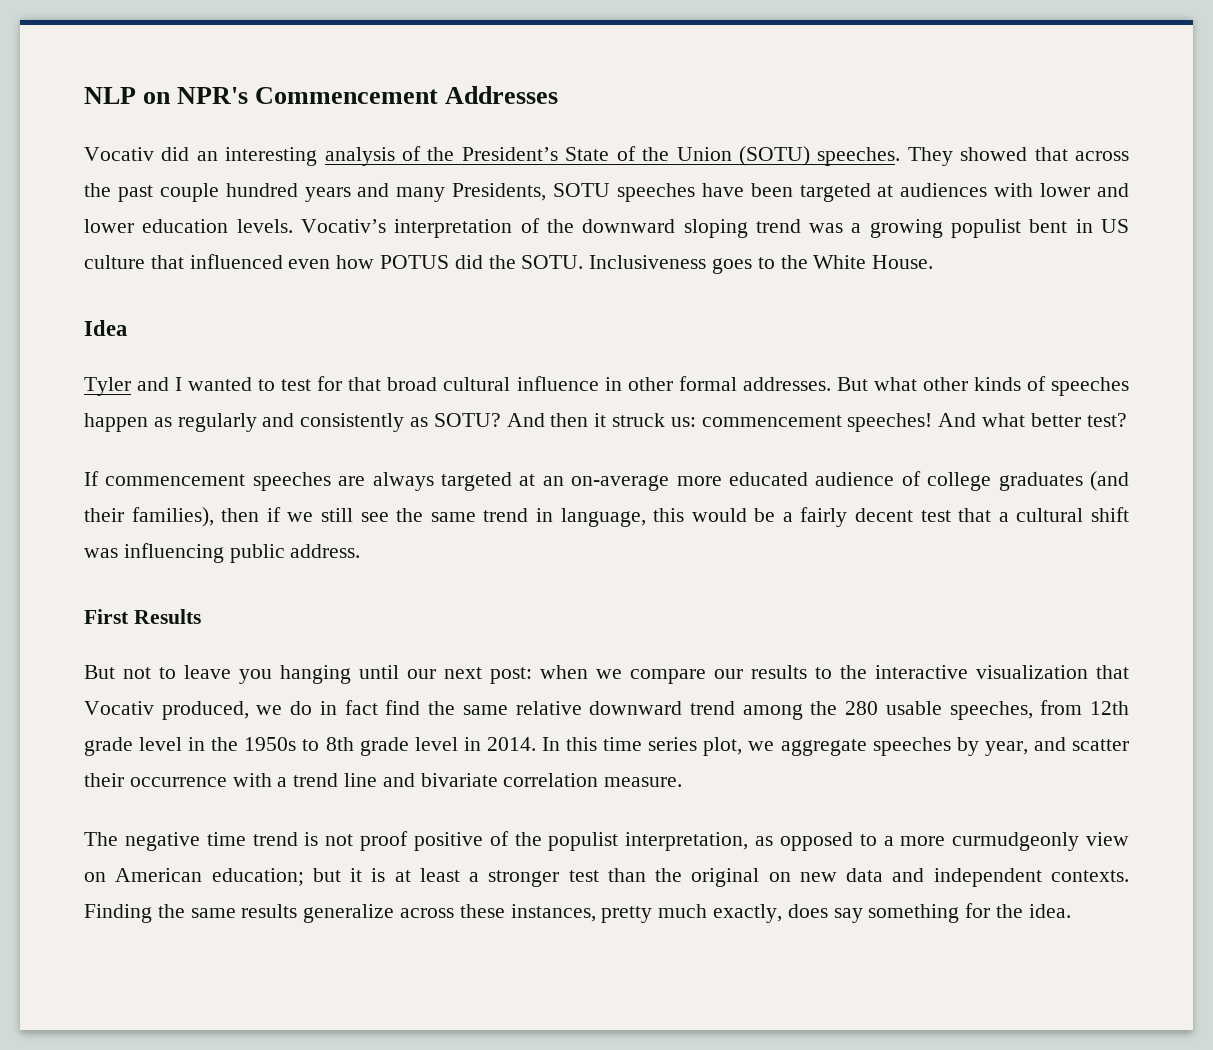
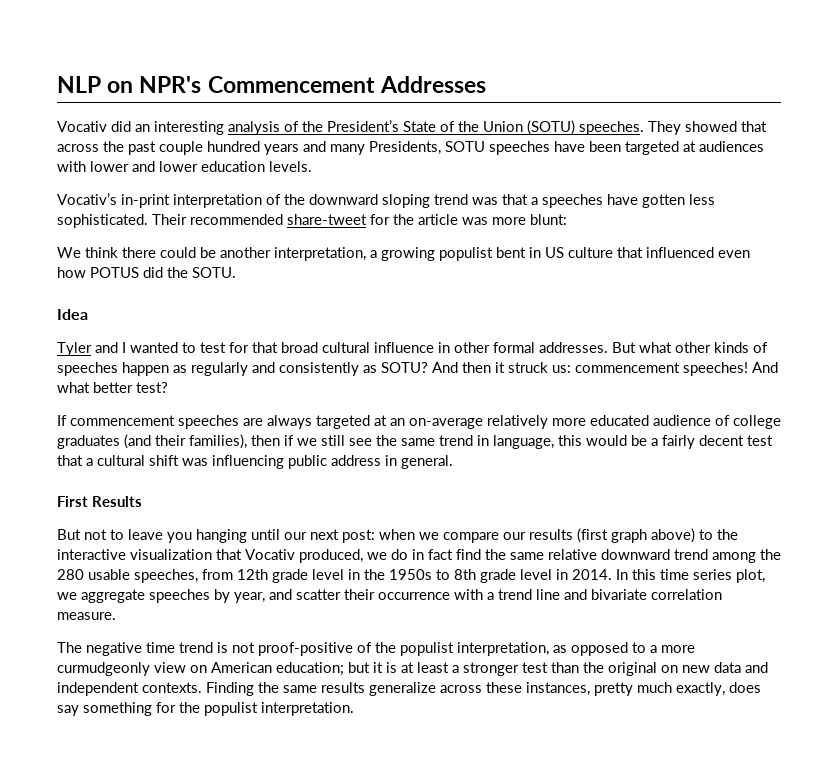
- They showed that across the past couple hundred years and many Presidents, SOTU speeches have been targeted at audiences with lower and lower education levels. Vocativ’s interpretation of the downward sloping trend was a growing populist bent in US culture that influenced even how POTUS did the SOTU. Inclusiveness goes to the White House.
+ They showed that across the past couple hundred years and many Presidents, SOTU speeches have been targeted at audiences with lower and lower education levels.
+ Vocativ’s in-print interpretation of the downward sloping trend was that a speeches have gotten less sophisticated. Their recommended share-tweet for the article was more blunt:
+ We think there could be another interpretation, a growing populist bent in US culture that influenced even how POTUS did the SOTU.
- If commencement speeches are always targeted at an on-average more educated audience of college graduates (and their families), then if we still see the same trend in language, this would be a fairly decent test that a cultural shift was influencing public address.
+ If commencement speeches are always targeted at an on-average relatively more educated audience of college graduates (and their families), then if we still see the same trend in language, this would be a fairly decent test that a cultural shift was influencing public address in general.
- But not to leave you hanging until our next post: when we compare our results to the interactive visualization that Vocativ produced, we do in fact find the same relative downward trend among the 280 usable speeches, from 12th grade level in the 1950s to 8th grade level in 2014.
+ But not to leave you hanging until our next post: when we compare our results (first graph above) to the interactive visualization that Vocativ produced, we do in fact find the same relative downward trend among the 280 usable speeches, from 12th grade level in the 1950s to 8th grade level in 2014.
- The negative time trend is not proof positive of the populist interpretation, as opposed to a more curmudgeonly view on American education; but it is at least a stronger test than the original on new data and independent contexts.
+ The negative time trend is not proof-positive of the populist interpretation, as opposed to a more curmudgeonly view on American education; but it is at least a stronger test than the original on new data and independent contexts.
- Finding the same results generalize across these instances, pretty much exactly, does say something for the idea.
+ Finding the same results generalize across these instances, pretty much exactly, does say something for the populist interpretation.

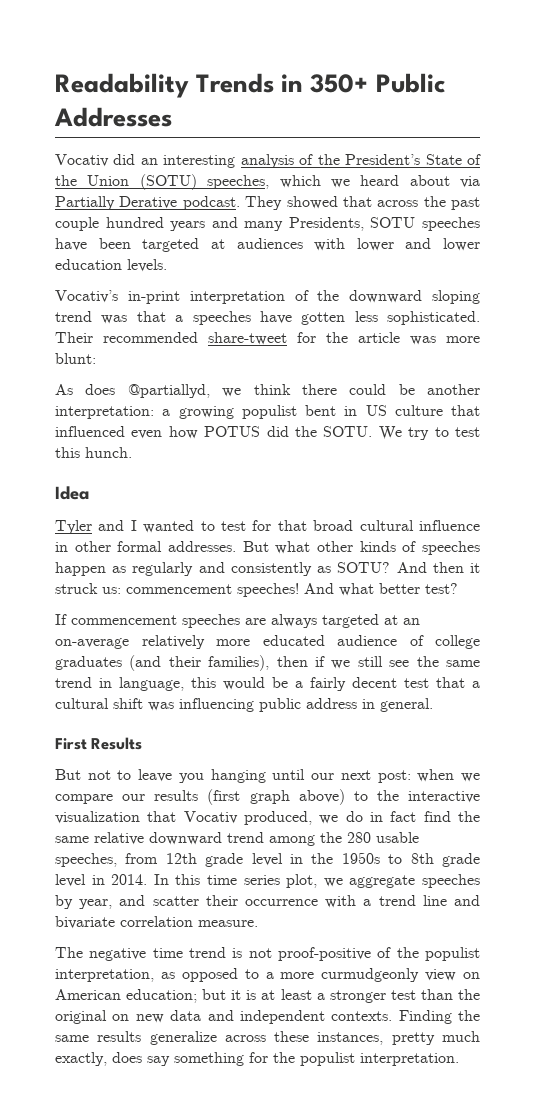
- NLP on NPR's Commencement Addresses
+ Readability Trends in 350+ Public Addresses
- Vocativ did an interesting analysis of the President’s State of the Union (SOTU) speeches.
+ Vocativ did an interesting analysis of the President’s State of the Union (SOTU) speeches, which we heard about via Partially Derative podcast.
- We think there could be another interpretation, a growing populist bent in US culture that influenced even how POTUS did the SOTU.
+ As does @partiallyd, we think there could be another interpretation: a growing populist bent in US culture that influenced even how POTUS did the SOTU. We try to test this hunch.

